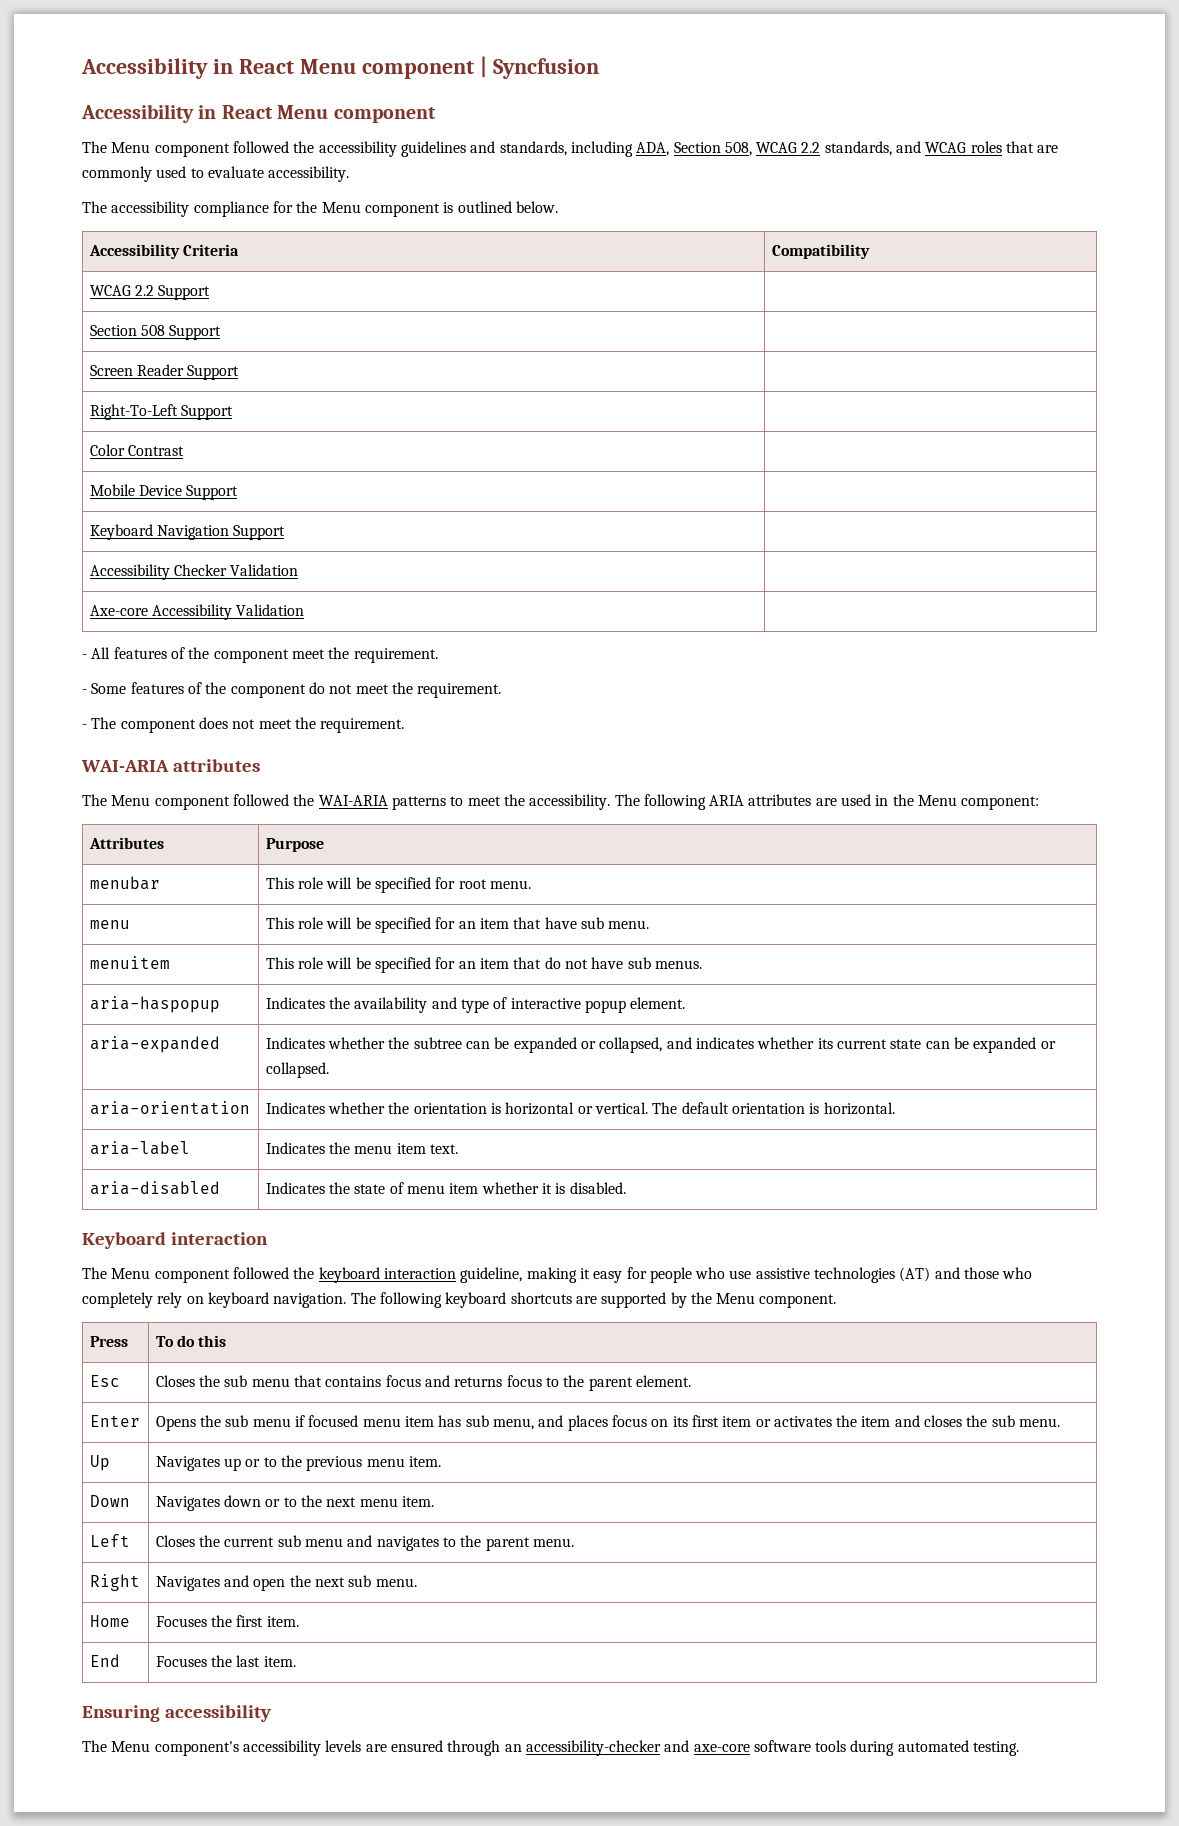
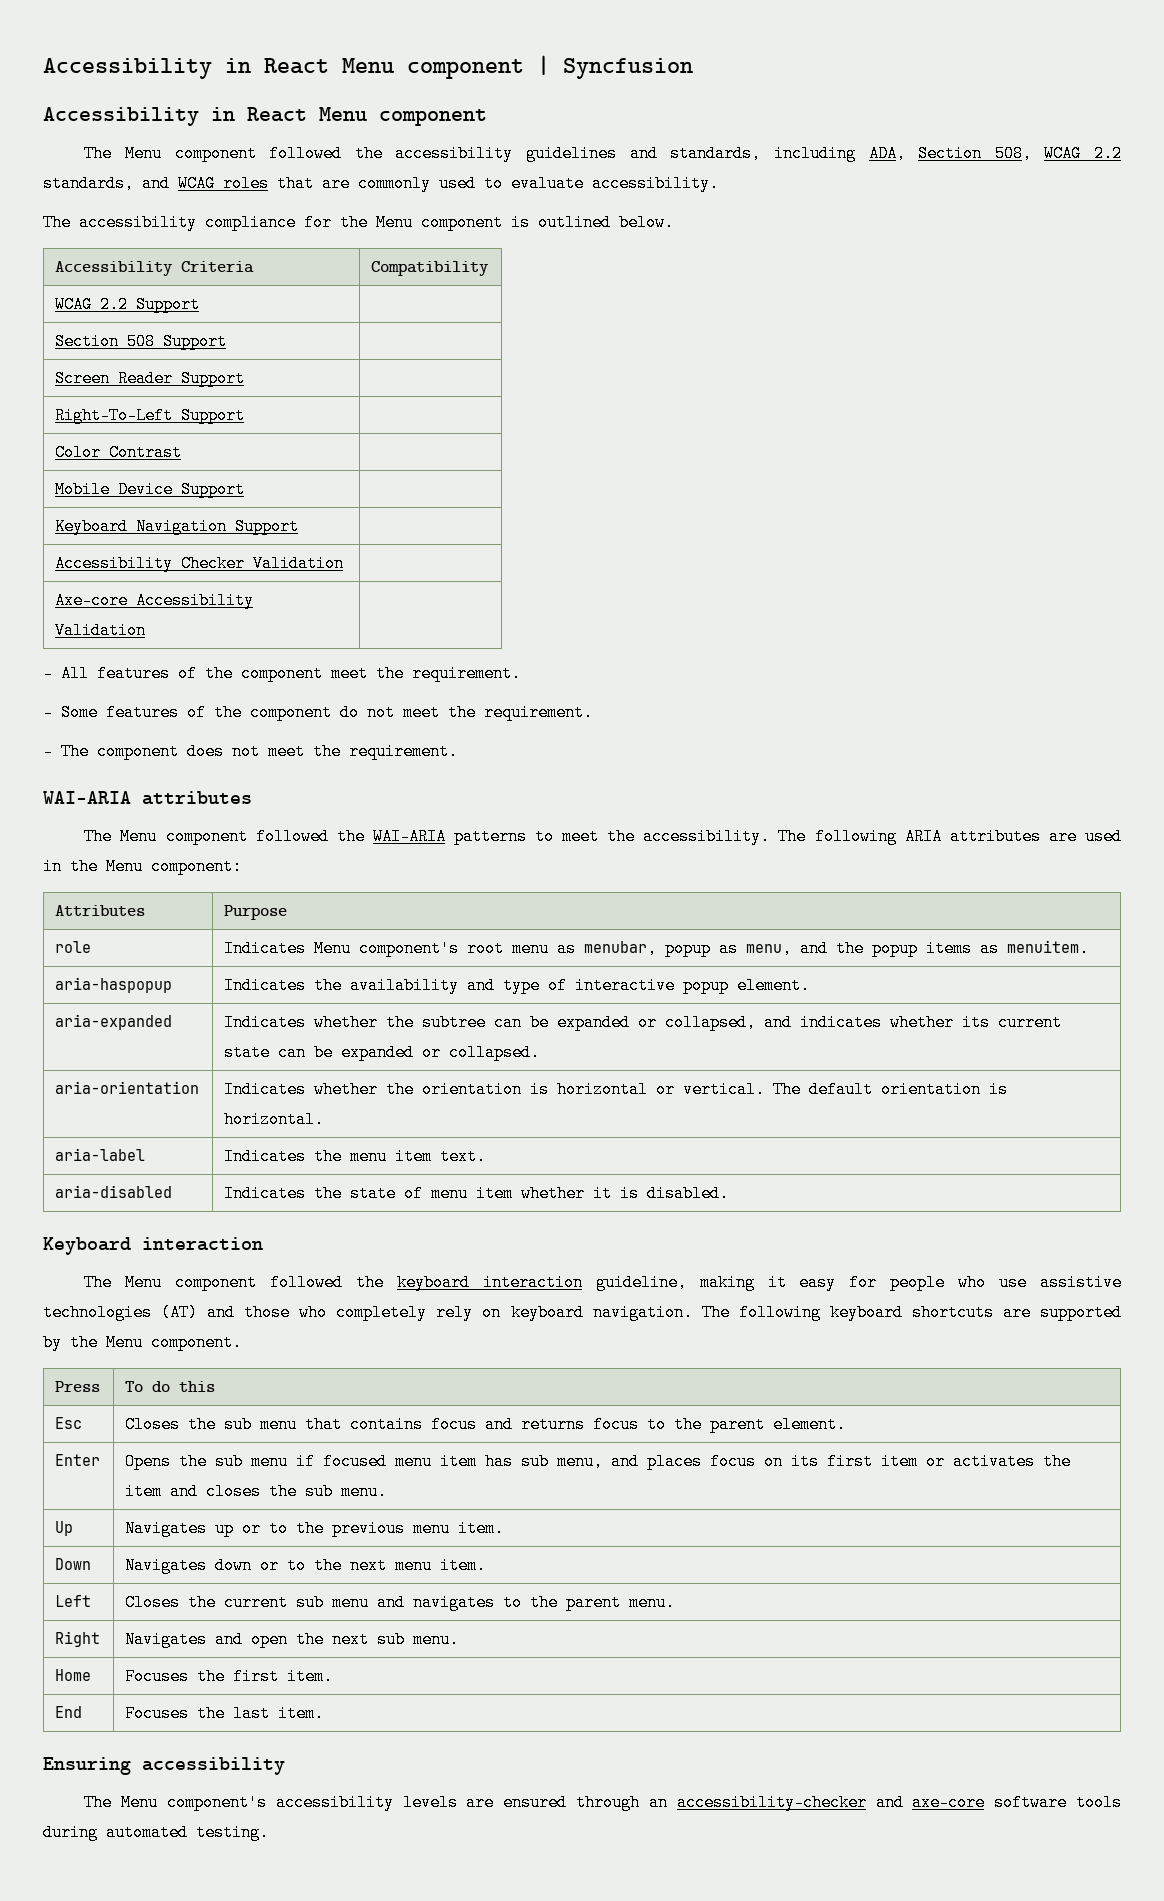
- menubar | This role will be specified for root menu.
- menu | This role will be specified for an item that have sub menu.
- menuitem | This role will be specified for an item that do not have sub menus.
+ role | Indicates Menu component's root menu as menubar, popup as menu, and the popup items as menuitem.

